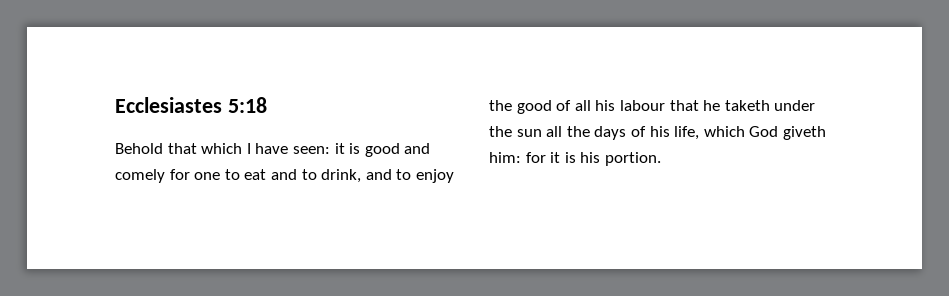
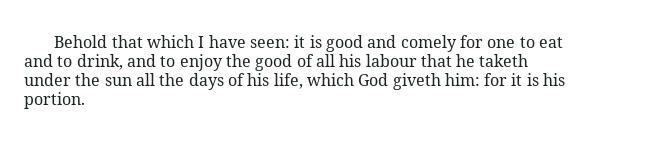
- Ecclesiastes 5:18

